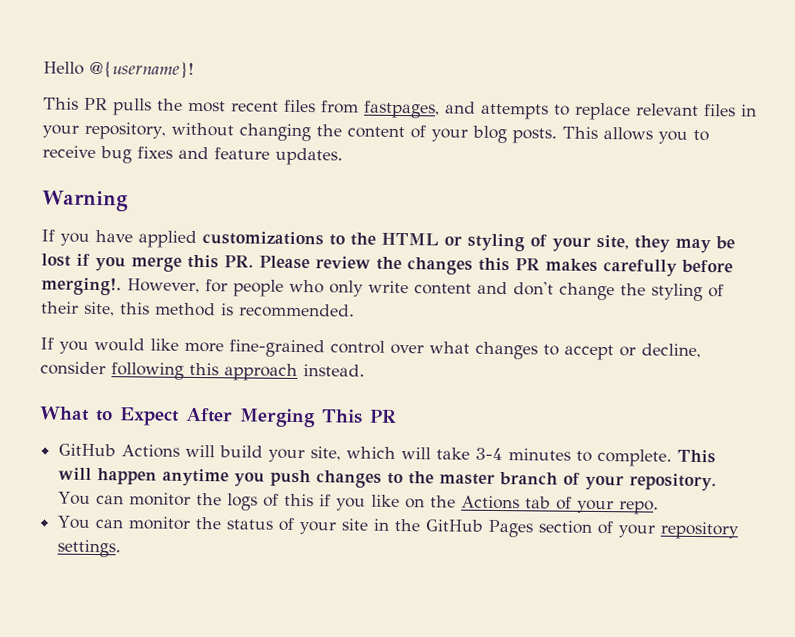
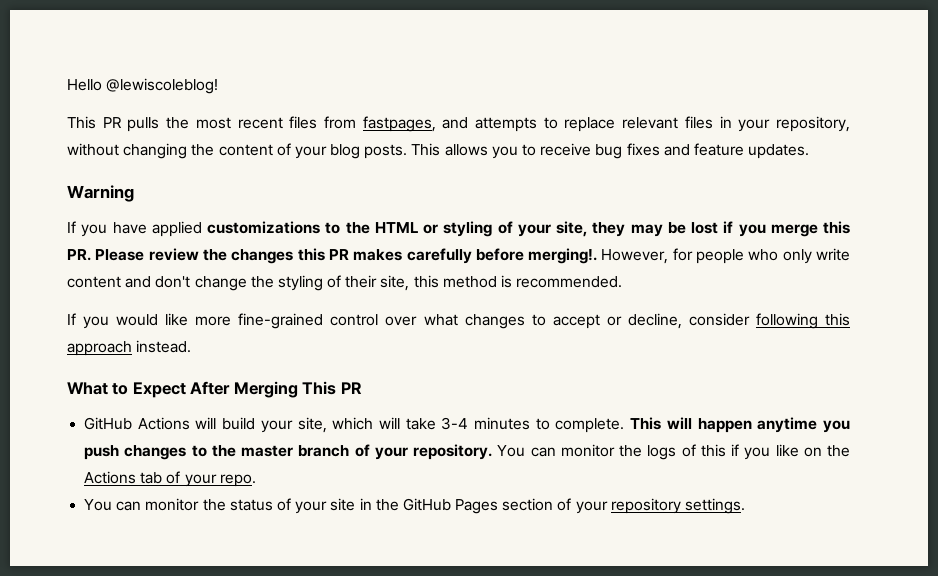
- Hello @{username}!
+ Hello @lewiscoleblog!

